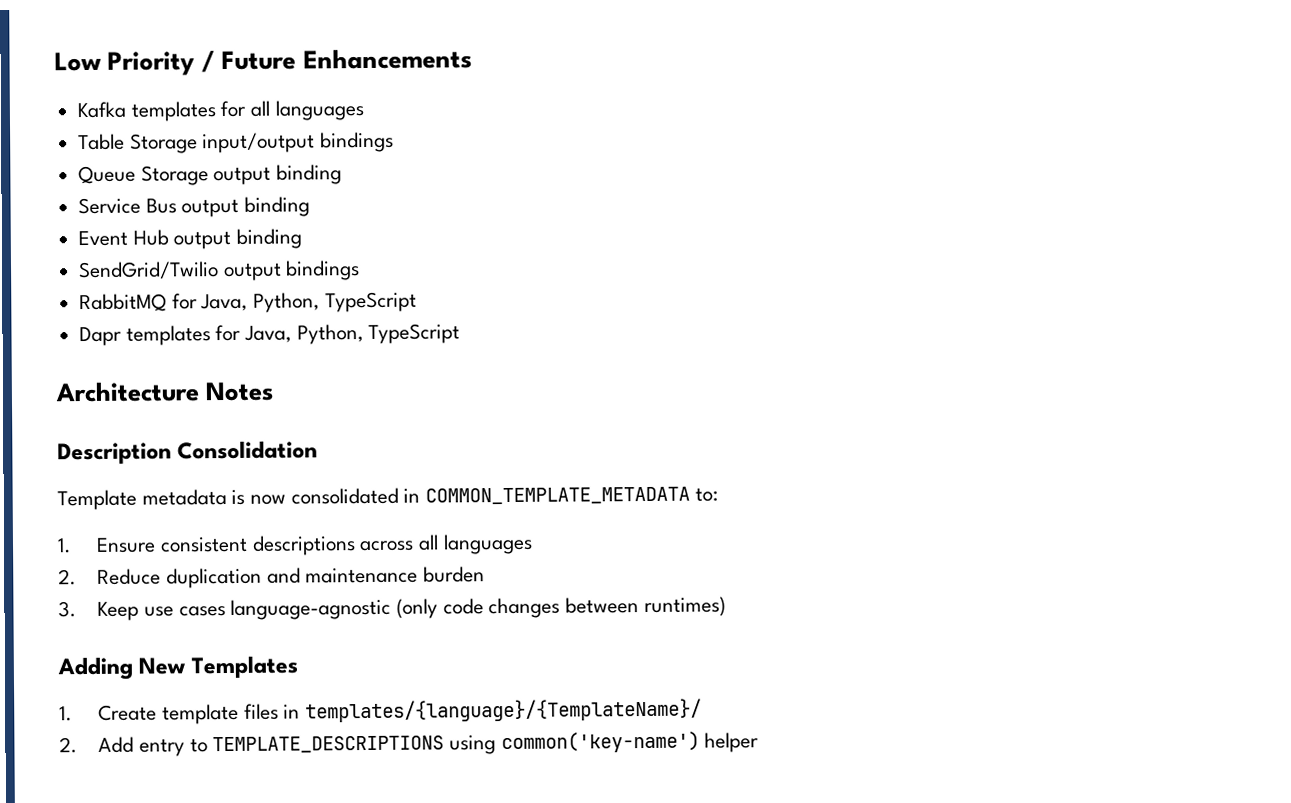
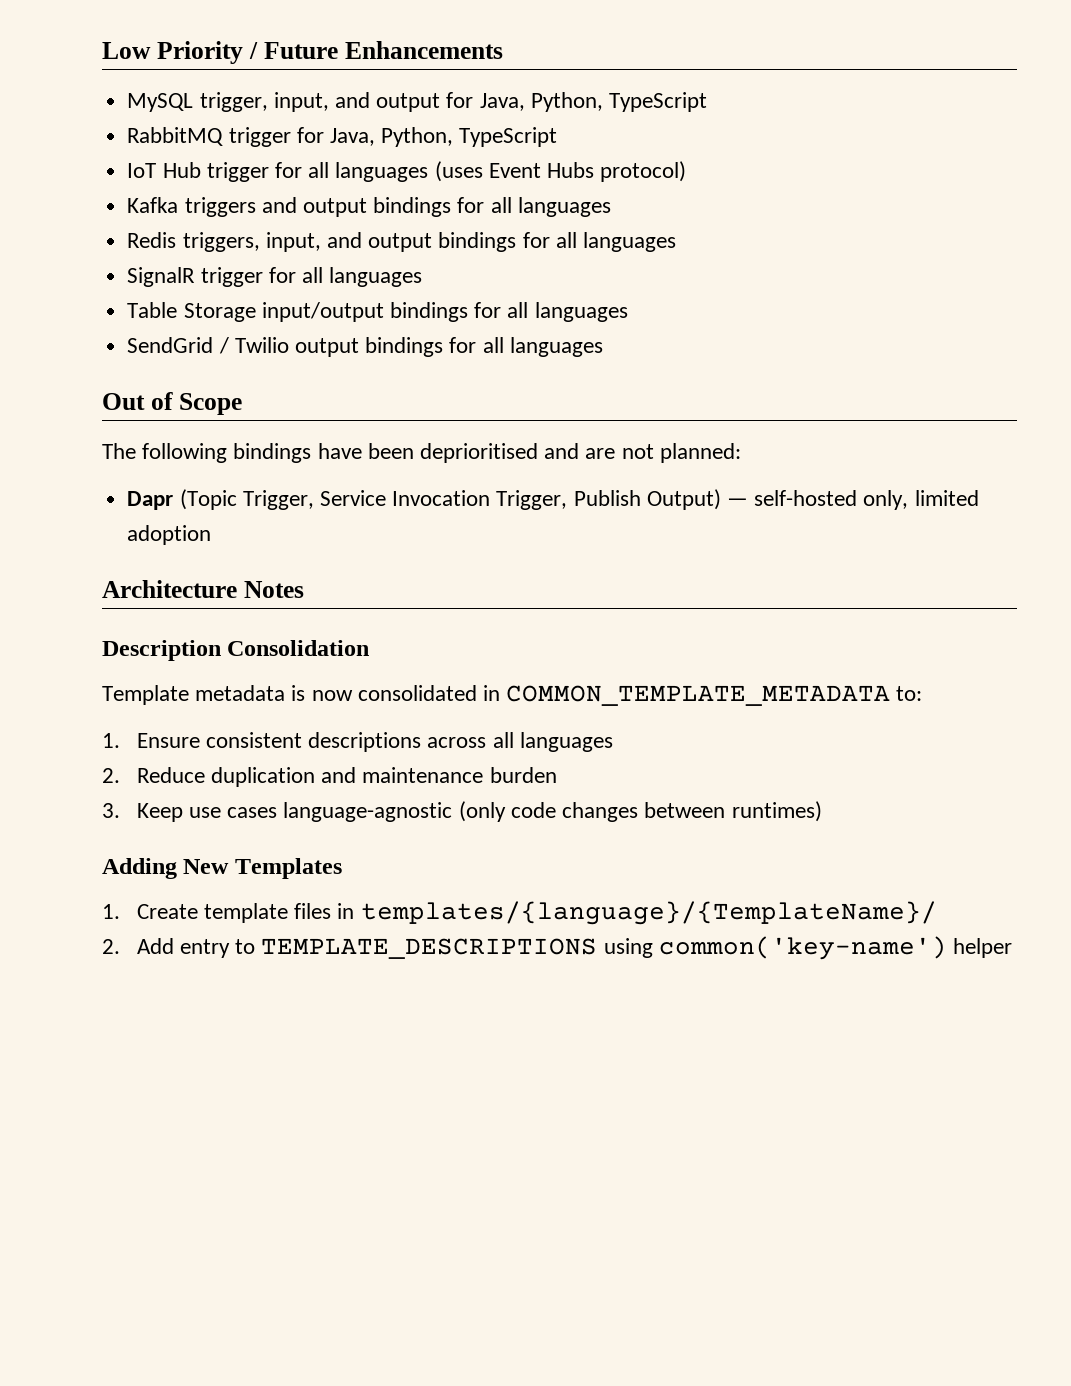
- Kafka templates for all languages
+ MySQL trigger, input, and output for Java, Python, TypeScript
+ RabbitMQ trigger for Java, Python, TypeScript
+ IoT Hub trigger for all languages (uses Event Hubs protocol)
+ Kafka triggers and output bindings for all languages
+ Redis triggers, input, and output bindings for all languages
+ SignalR trigger for all languages
- Table Storage input/output bindings
- Queue Storage output binding
- Service Bus output binding
- Event Hub output binding
- SendGrid/Twilio output bindings
- RabbitMQ for Java, Python, TypeScript
- Dapr templates for Java, Python, TypeScript
+ Table Storage input/output bindings for all languages
+ SendGrid / Twilio output bindings for all languages
+ Out of Scope
+ The following bindings have been deprioritised and are not planned:
+ Dapr (Topic Trigger, Service Invocation Trigger, Publish Output) — self-hosted only, limited adoption

